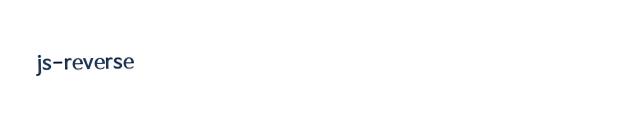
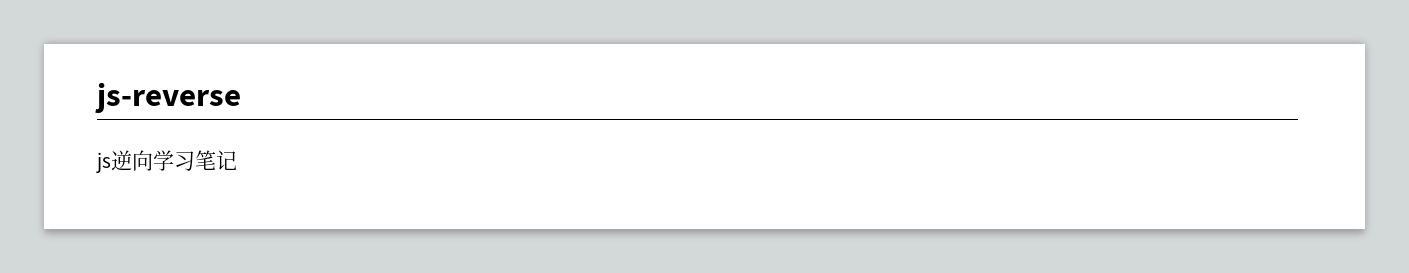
+ js逆向学习笔记

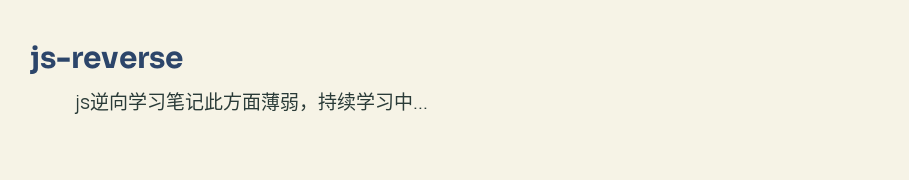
- js逆向学习笔记
+ js逆向学习笔记此方面薄弱，持续学习中...

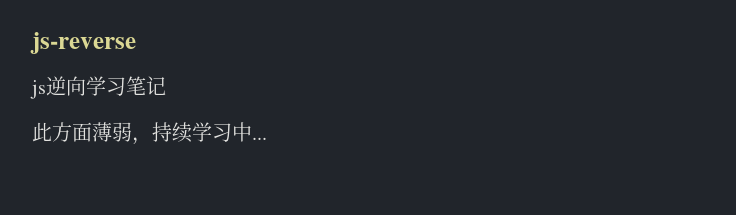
- js逆向学习笔记此方面薄弱，持续学习中...
+ js逆向学习笔记
+ 此方面薄弱，持续学习中...

